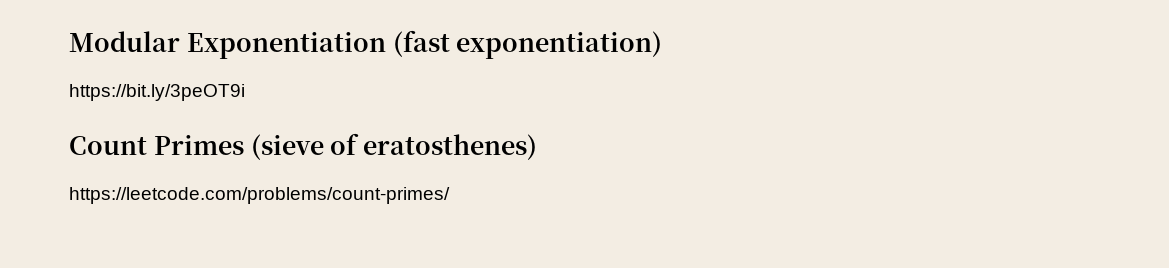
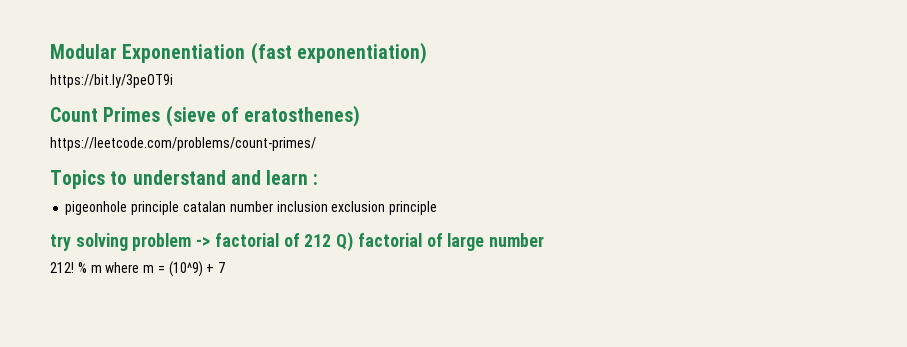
+ Topics to understand and learn :
+ pigeonhole principle catalan number inclusion exclusion principle
+ try solving problem -> factorial of 212 Q) factorial of large number
+ 212! % m where m = (10^9) + 7

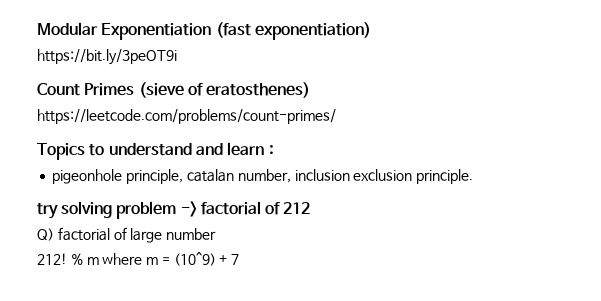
- pigeonhole principle catalan number inclusion exclusion principle
+ pigeonhole principle, catalan number, inclusion exclusion principle.
- try solving problem -> factorial of 212 Q) factorial of large number
+ try solving problem -> factorial of 212
+ Q) factorial of large number

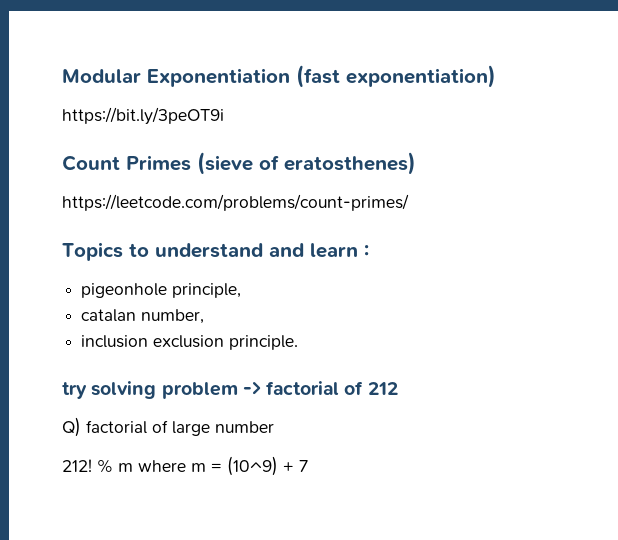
- pigeonhole principle, catalan number, inclusion exclusion principle.
+ pigeonhole principle,
+ catalan number,
+ inclusion exclusion principle.

